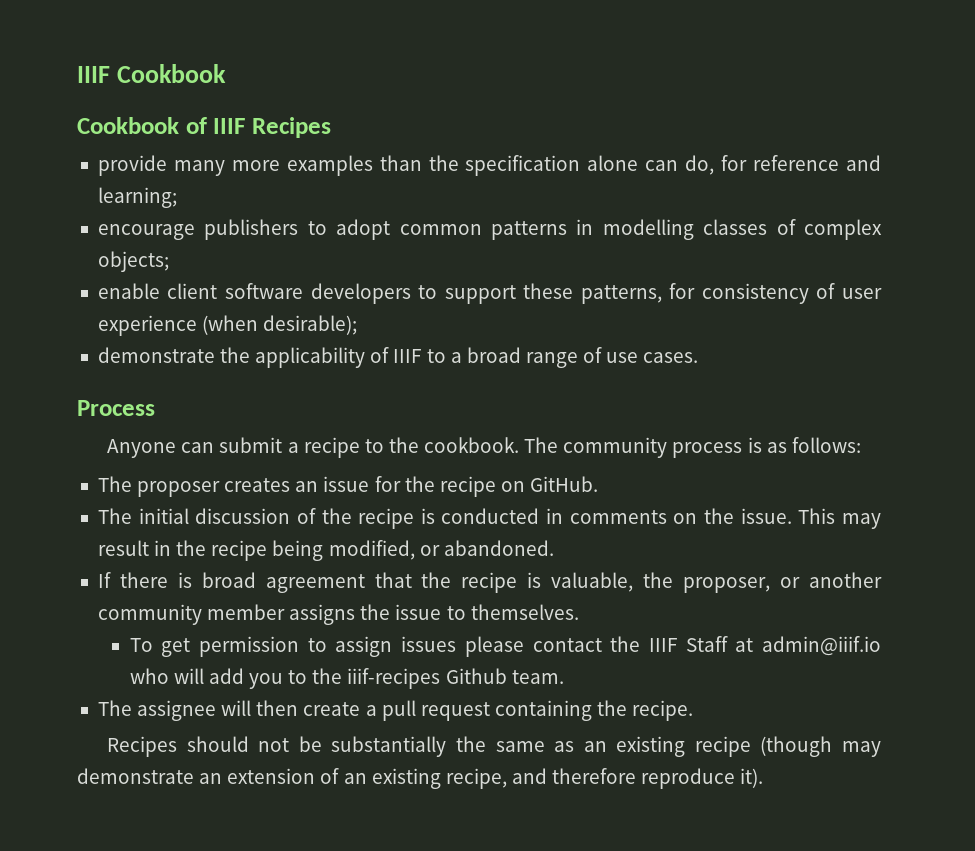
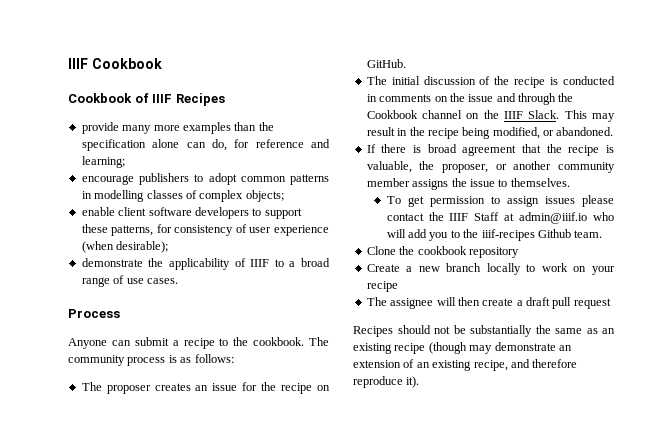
- The initial discussion of the recipe is conducted in comments on the issue.
+ The initial discussion of the recipe is conducted in comments on the issue and through the Cookbook channel on the IIIF Slack.
+ Clone the cookbook repository
+ Create a new branch locally to work on your recipe
- The assignee will then create a pull request containing the recipe.
+ The assignee will then create a draft pull request

